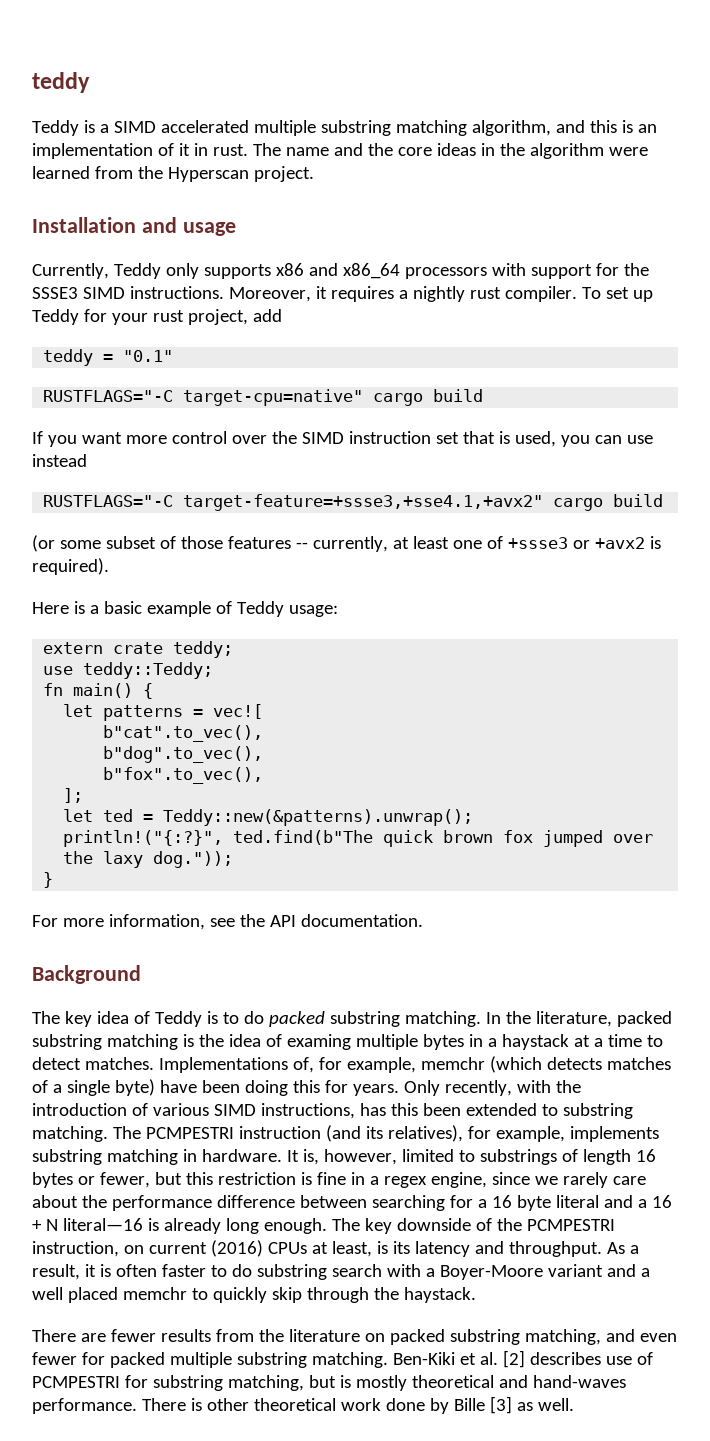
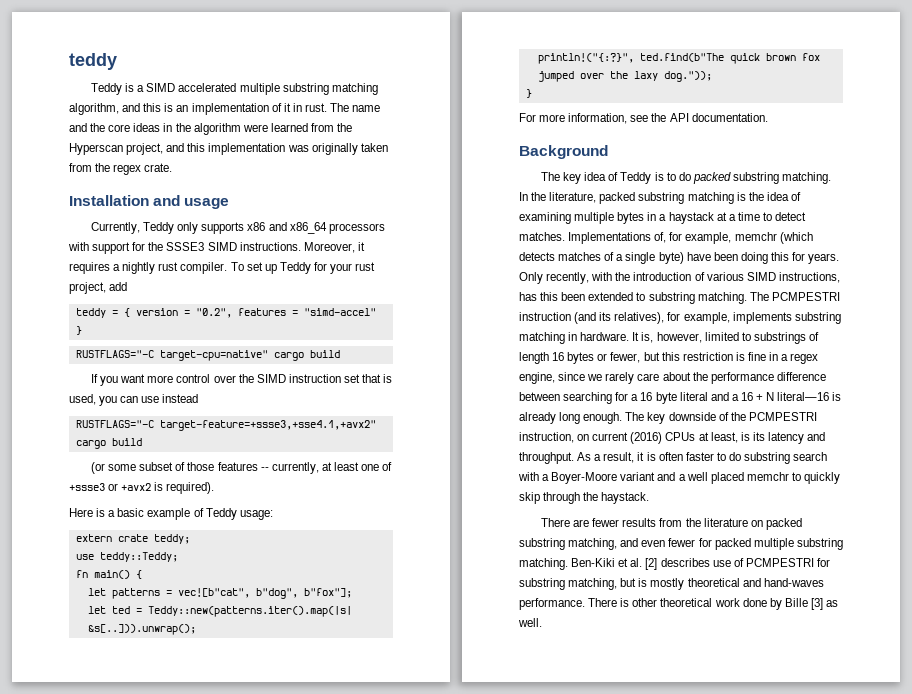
- The name and the core ideas in the algorithm were learned from the Hyperscan project.
+ The name and the core ideas in the algorithm were learned from the Hyperscan project, and this implementation was originally taken from the regex crate.
- teddy = "0.1"
+ teddy = { version = "0.2", features = "simd-accel" }
- let patterns = vec![
- b"cat".to_vec(),
- b"dog".to_vec(),
- b"fox".to_vec(),
- ];
+ let patterns = vec![b"cat", b"dog", b"fox"];
- let ted = Teddy::new(&patterns).unwrap();
+ let ted = Teddy::new(patterns.iter().map(|s| &s[..])).unwrap();
- In the literature, packed substring matching is the idea of examing multiple bytes in a haystack at a time to detect matches.
+ In the literature, packed substring matching is the idea of examining multiple bytes in a haystack at a time to detect matches.

